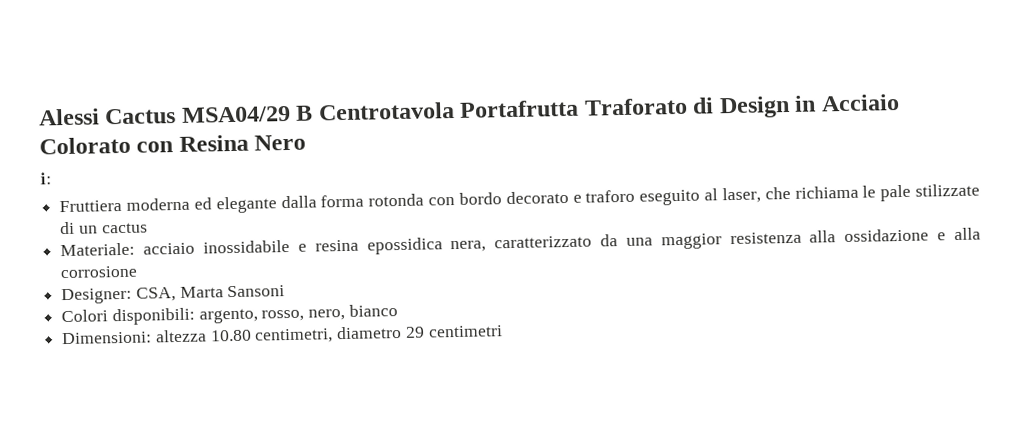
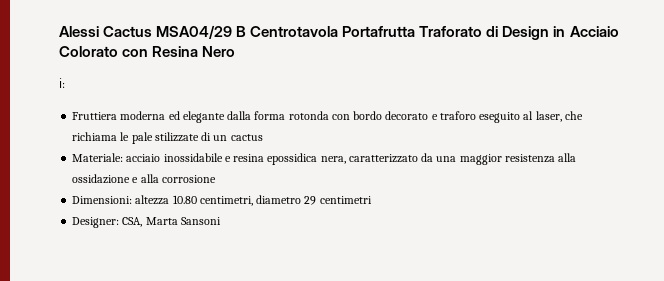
- Designer: CSA, Marta Sansoni
- Colori disponibili: argento, rosso, nero, bianco
+ Designer: CSA, Marta Sansoni

